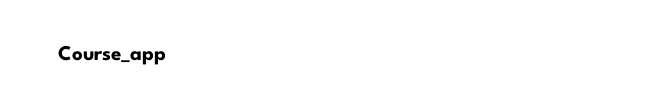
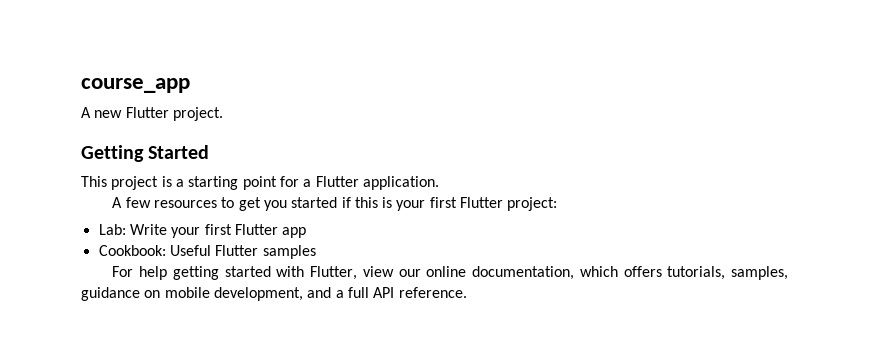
- Course_app
+ course_app
+ A new Flutter project.
+ Getting Started
+ This project is a starting point for a Flutter application.
+ A few resources to get you started if this is your first Flutter project:
+ Lab: Write your first Flutter app
+ Cookbook: Useful Flutter samples
+ For help getting started with Flutter, view our online documentation, which offers tutorials, samples, guidance on mobile development, and a full API reference.

